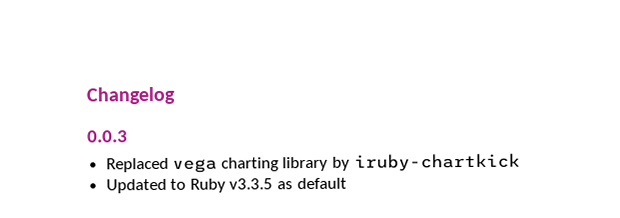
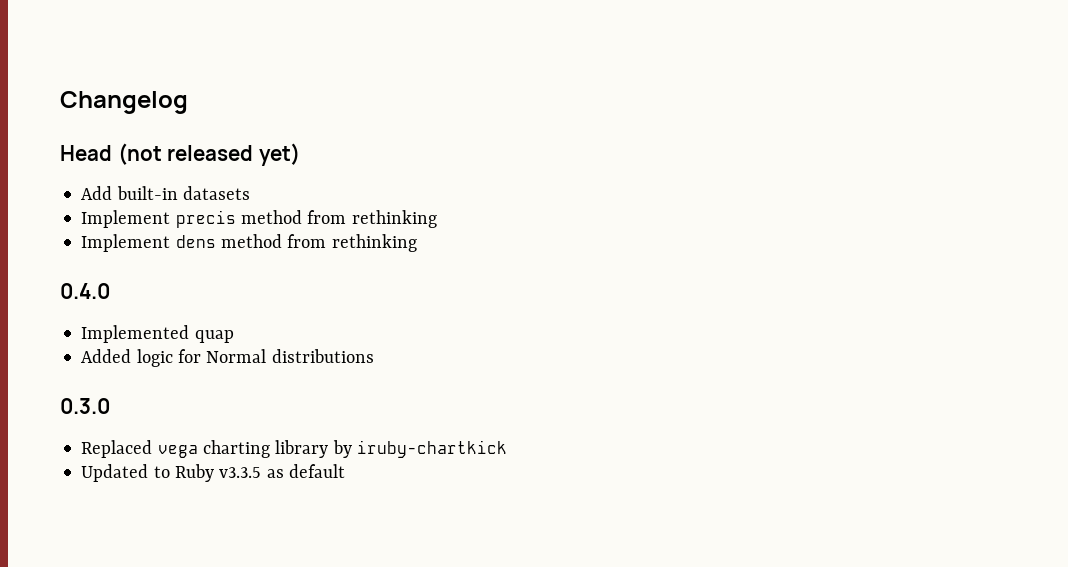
- 0.0.3
+ Head (not released yet)
+ Add built-in datasets
+ Implement precis method from rethinking
+ Implement dens method from rethinking
+ 0.4.0
+ Implemented quap
+ Added logic for Normal distributions
+ 0.3.0

